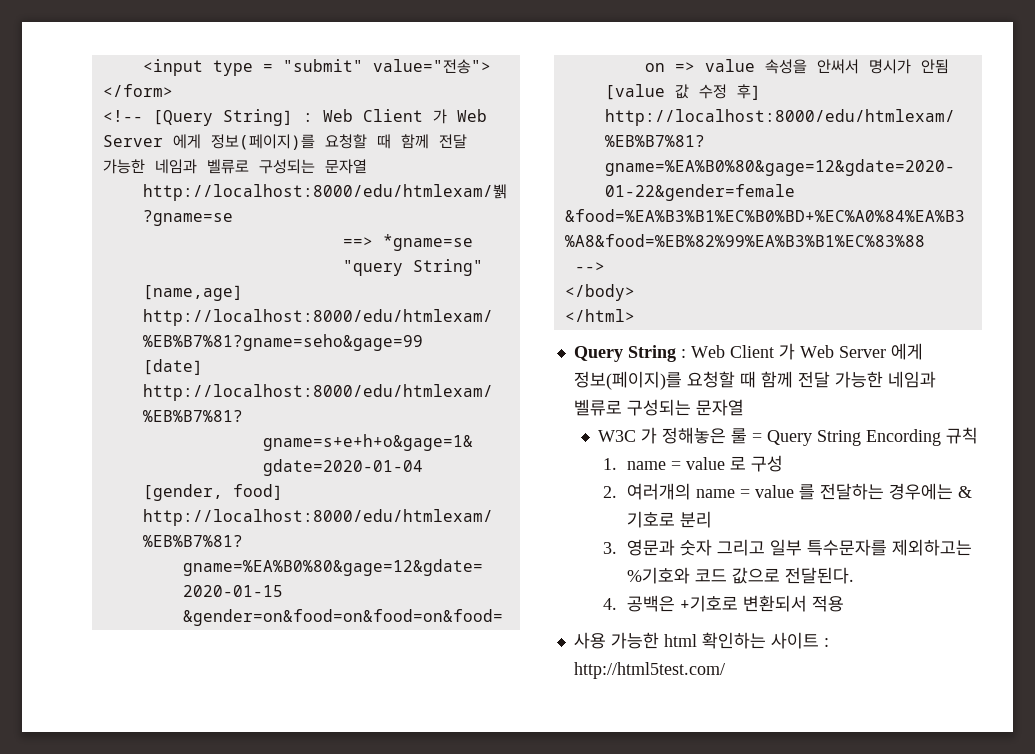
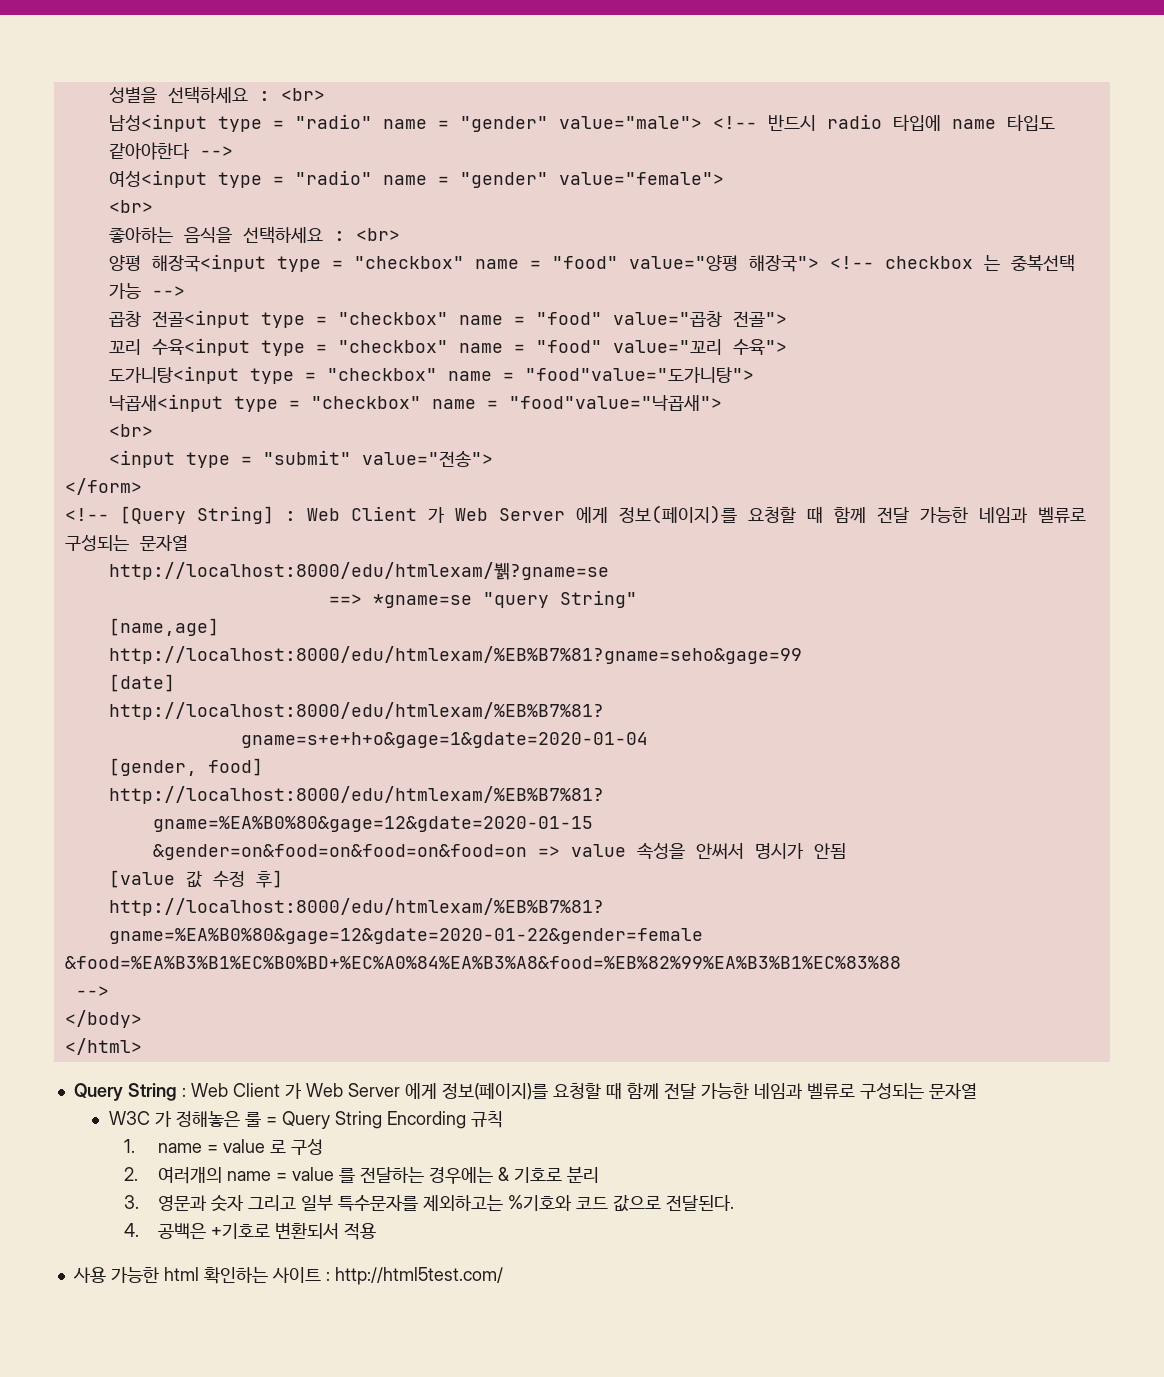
+ 성별을 선택하세요 : <br>
+ 남성<input type = "radio" name = "gender" value="male"> <!-- 반드시 radio 타입에 name 타입도 같아야한다 -->
+ 여성<input type = "radio" name = "gender" value="female">
+ <br>
+ 좋아하는 음식을 선택하세요 : <br>
+ 양평 해장국<input type = "checkbox" name = "food" value="양평 해장국"> <!-- checkbox 는 중복선택 가능 -->
+ 곱창 전골<input type = "checkbox" name = "food" value="곱창 전골">
+ 꼬리 수육<input type = "checkbox" name = "food" value="꼬리 수육">
+ 도가니탕<input type = "checkbox" name = "food"value="도가니탕">
+ 낙곱새<input type = "checkbox" name = "food"value="낙곱새">
+ <br>

